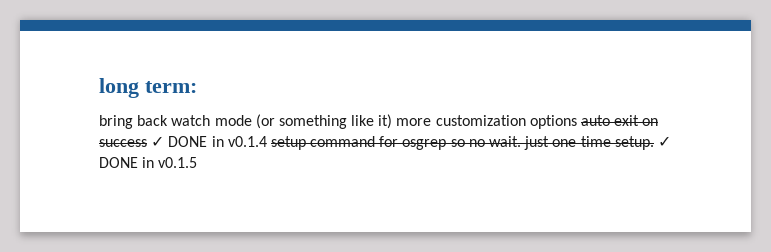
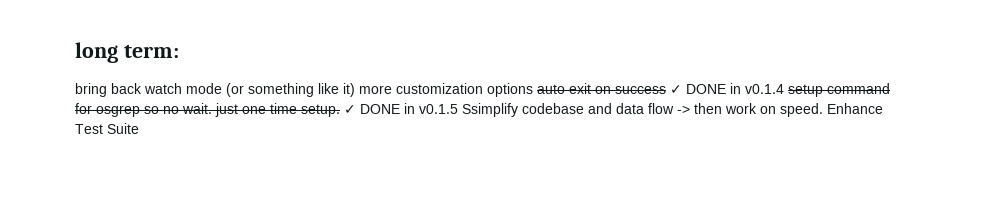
- ✓ DONE in v0.1.5
+ ✓ DONE in v0.1.5 Ssimplify codebase and data flow -> then work on speed. Enhance Test Suite

